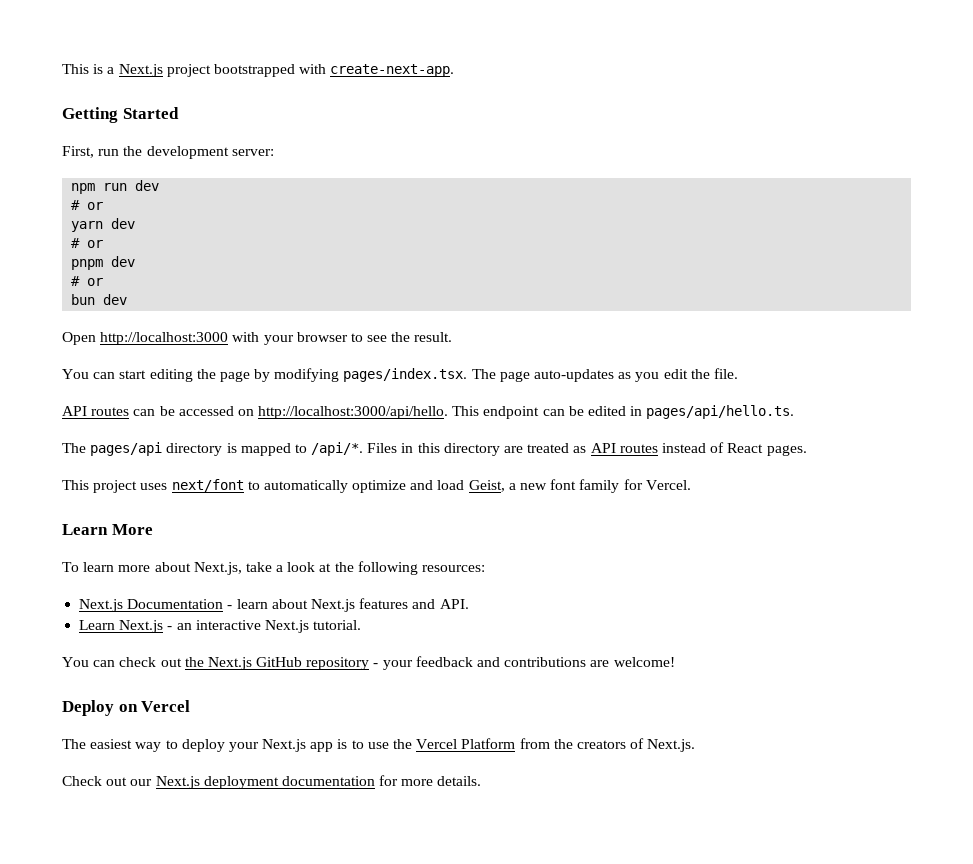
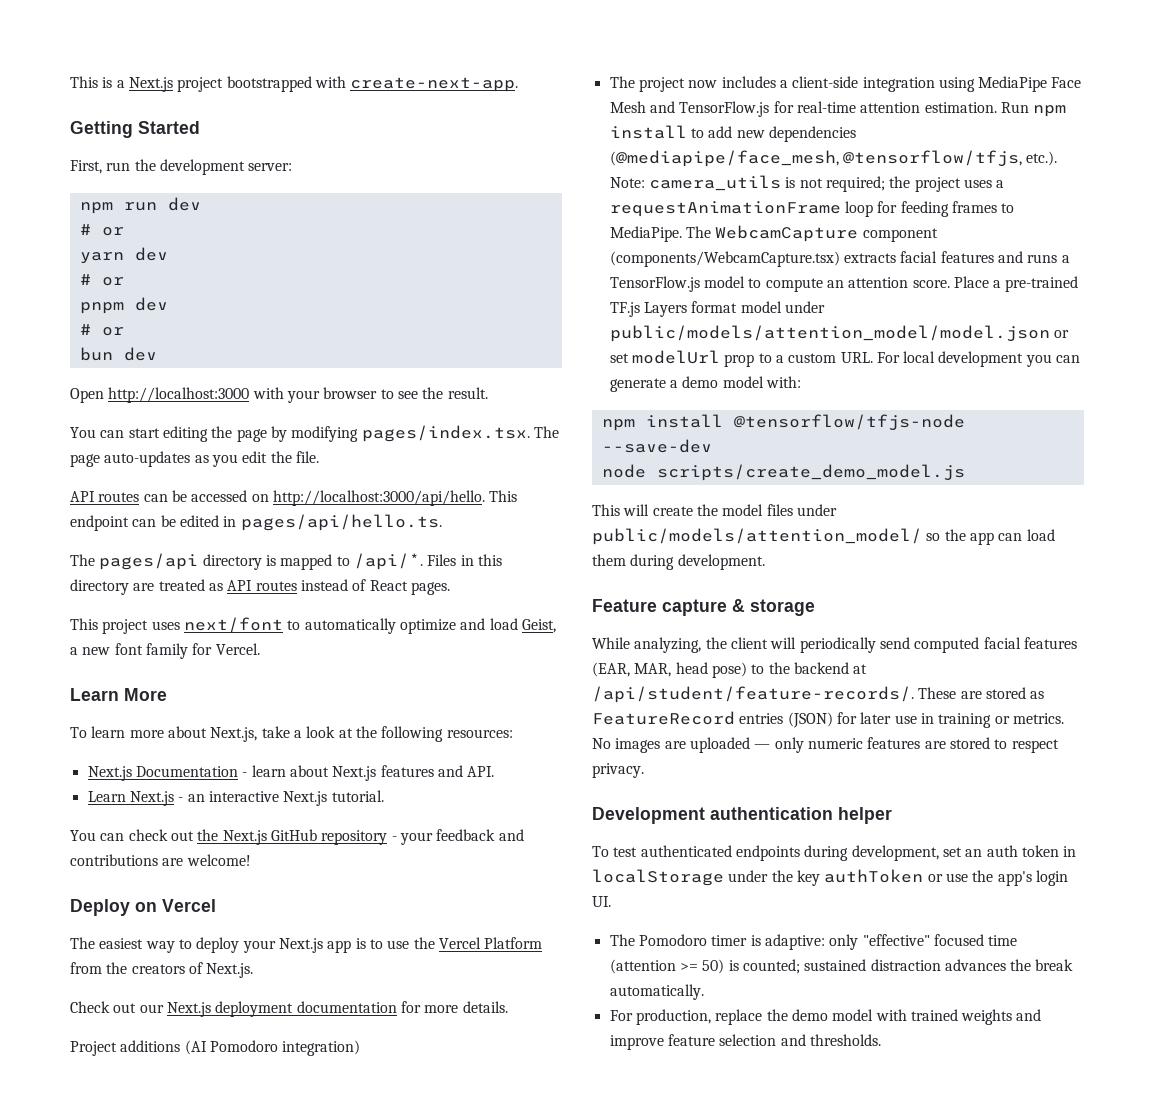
+ Project additions (AI Pomodoro integration)
+ The project now includes a client-side integration using MediaPipe Face Mesh and TensorFlow.js for real-time attention estimation. Run npm install to add new dependencies (@mediapipe/face_mesh, @tensorflow/tfjs, etc.). Note: camera_utils is not required; the project uses a requestAnimationFrame loop for feeding frames to MediaPipe. The WebcamCapture component (components/WebcamCapture.tsx) extracts facial features and runs a TensorFlow.js model to compute an attention score. Place a pre-trained TF.js Layers format model under public/models/attention_model/model.json or set modelUrl prop to a custom URL. For local development you can generate a demo model with:
+ npm install @tensorflow/tfjs-node --save-dev
+ node scripts/create_demo_model.js
+ This will create the model files under public/models/attention_model/ so the app can load them during development.
+ Feature capture & storage
+ While analyzing, the client will periodically send computed facial features (EAR, MAR, head pose) to the backend at /api/student/feature-records/. These are stored as FeatureRecord entries (JSON) for later use in training or metrics. No images are uploaded — only numeric features are stored to respect privacy.
+ Development authentication helper
+ To test authenticated endpoints during development, set an auth token in localStorage under the key authToken or use the app's login UI.
+ The Pomodoro timer is adaptive: only "effective" focused time (attention >= 50) is counted; sustained distraction advances the break automatically.
+ For production, replace the demo model with trained weights and improve feature selection and thresholds.

